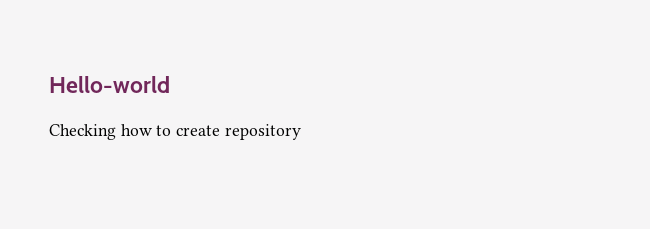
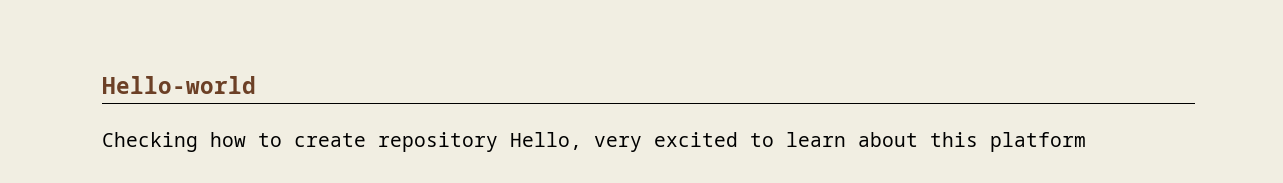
- Checking how to create repository
+ Checking how to create repository Hello, very excited to learn about this platform

